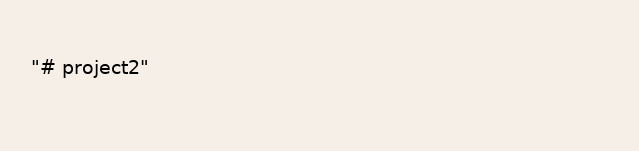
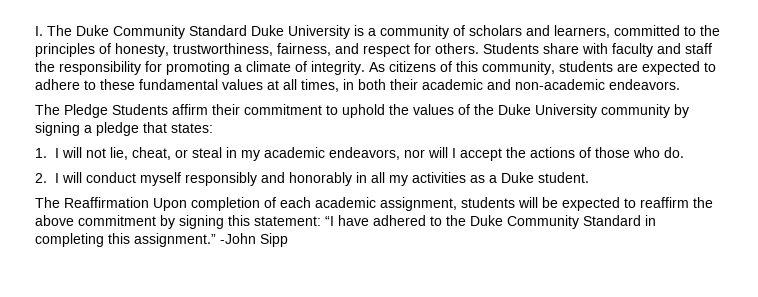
- "# project2"
+ I. The Duke Community Standard Duke University is a community of scholars and learners, committed to the principles of honesty, trustworthiness, fairness, and respect for others. Students share with faculty and staff the responsibility for promoting a climate of integrity. As citizens of this community, students are expected to adhere to these fundamental values at all times, in both their academic and non-academic endeavors.
+ The Pledge Students affirm their commitment to uphold the values of the Duke University community by signing a pledge that states:
+ 1. I will not lie, cheat, or steal in my academic endeavors, nor will I accept the actions of those who do.
+ 2. I will conduct myself responsibly and honorably in all my activities as a Duke student.
+ The Reaffirmation Upon completion of each academic assignment, students will be expected to reaffirm the above commitment by signing this statement: “I have adhered to the Duke Community Standard in completing this assignment.” -John Sipp

